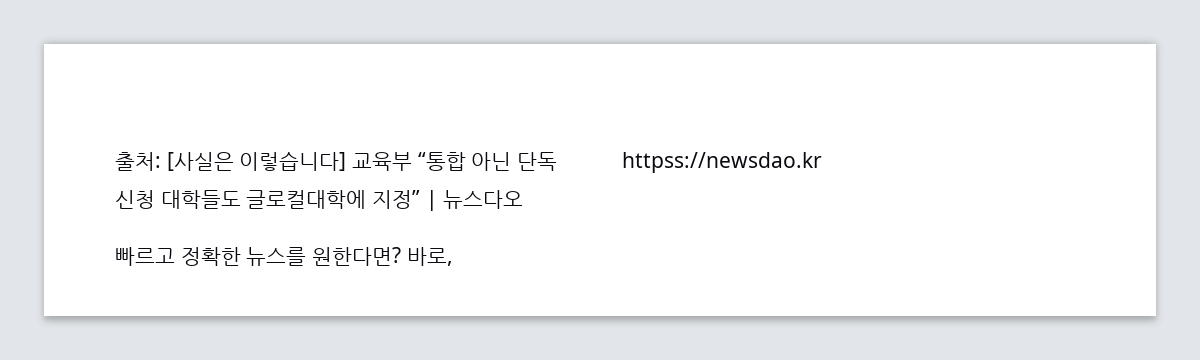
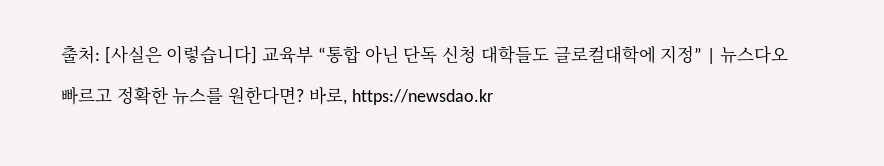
- 바로, httpss://newsdao.kr
+ 바로, https://newsdao.kr

